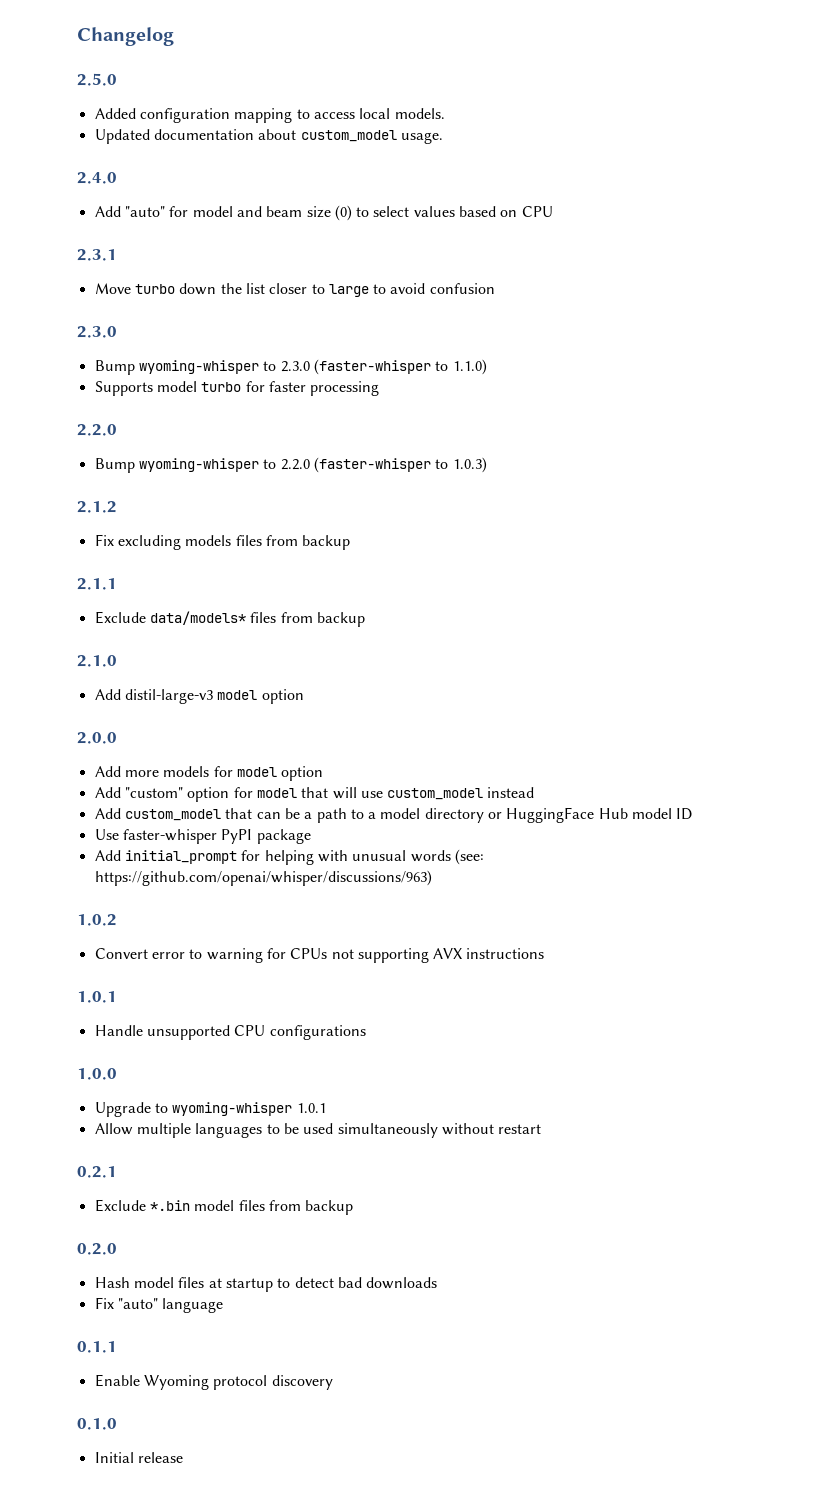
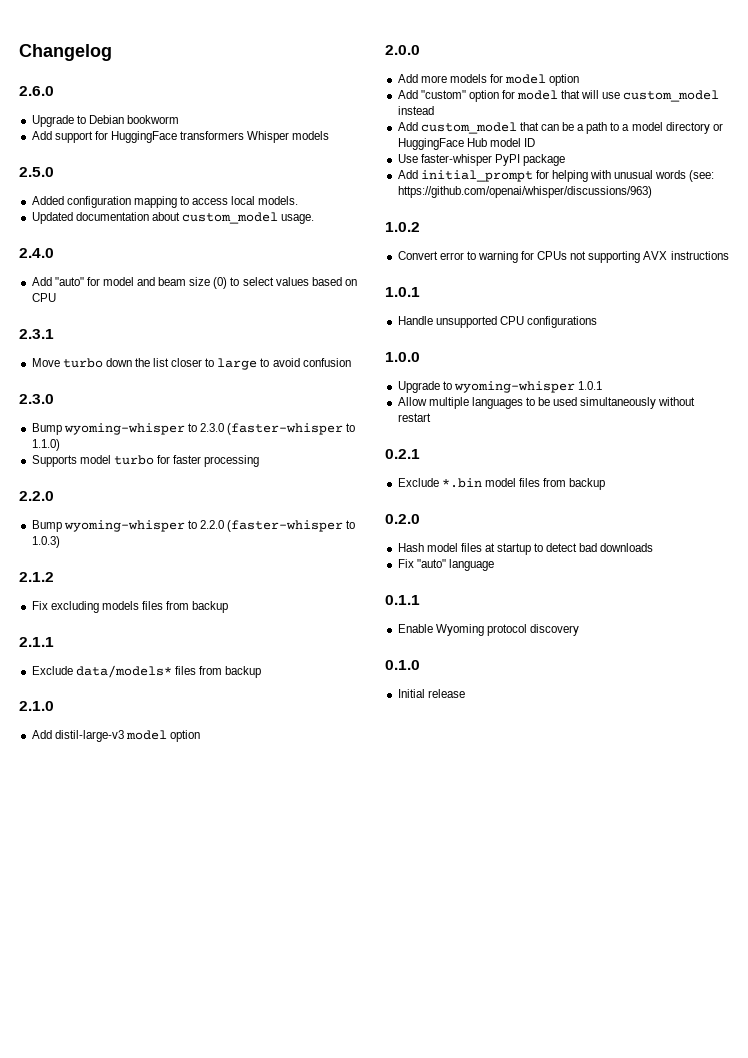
+ 2.6.0
+ Upgrade to Debian bookworm
+ Add support for HuggingFace transformers Whisper models

